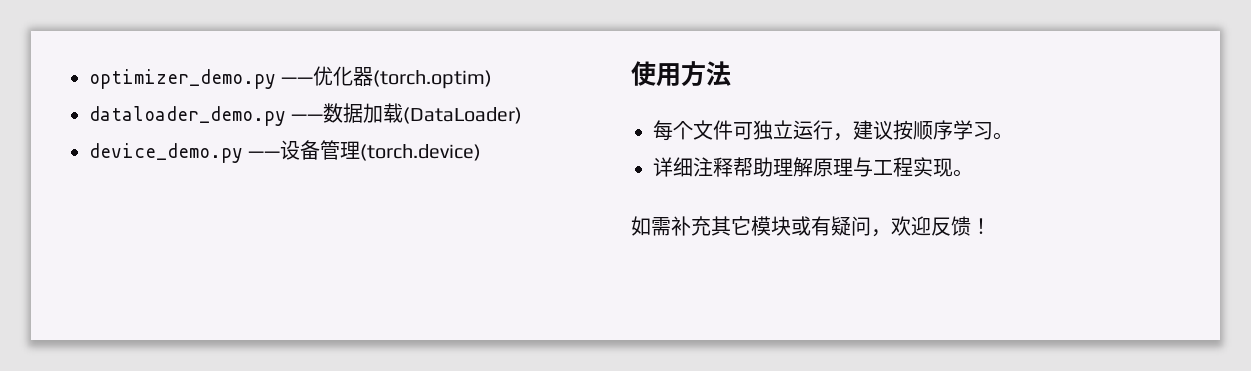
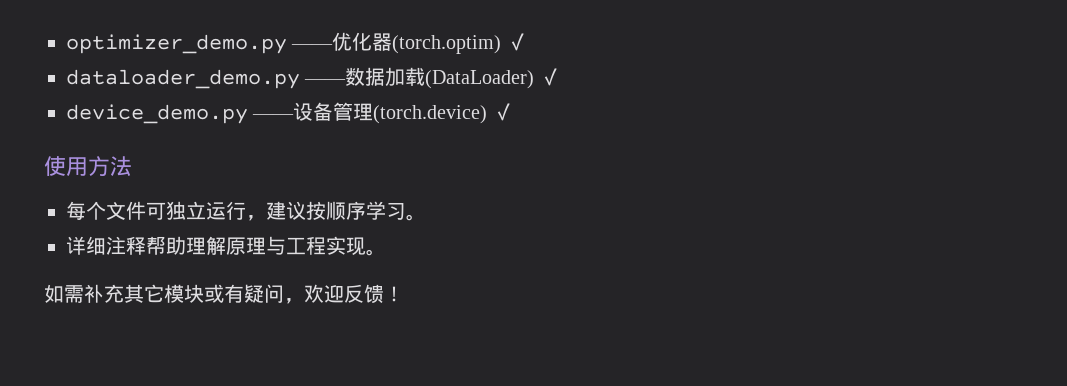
- optimizer_demo.py ——优化器(torch.optim)
+ optimizer_demo.py ——优化器(torch.optim) ✓
- dataloader_demo.py ——数据加载(DataLoader)
+ dataloader_demo.py ——数据加载(DataLoader) ✓
- device_demo.py ——设备管理(torch.device)
+ device_demo.py ——设备管理(torch.device) ✓

